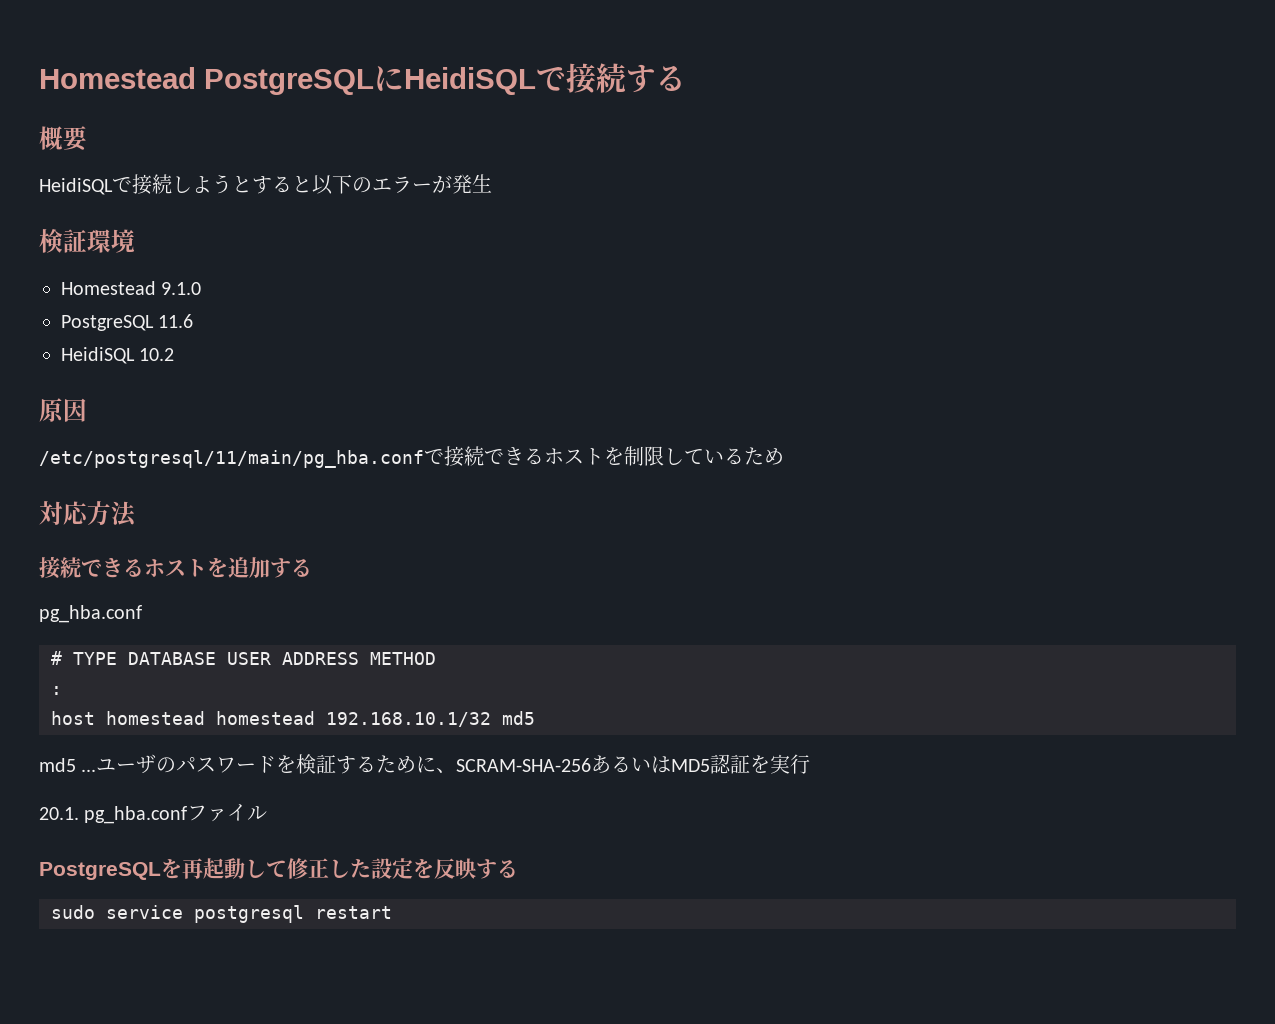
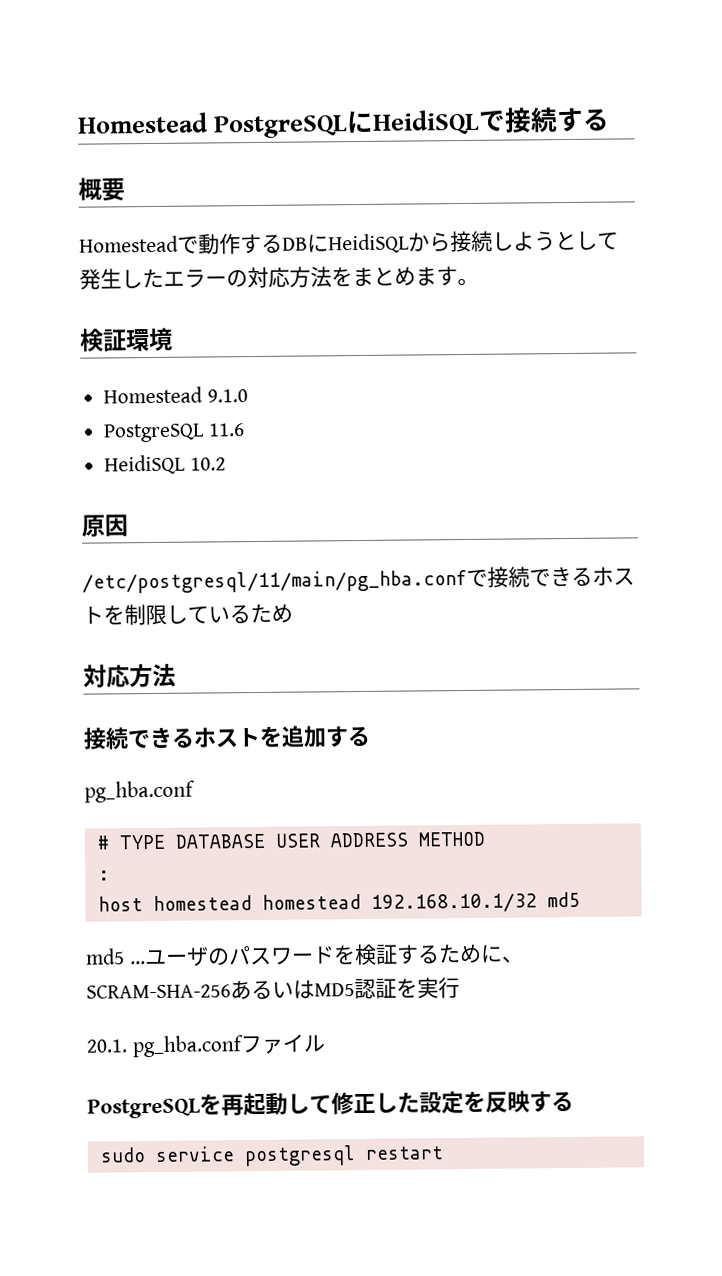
- HeidiSQLで接続しようとすると以下のエラーが発生
+ Homesteadで動作するDBにHeidiSQLから接続しようとして発生したエラーの対応方法をまとめます。

